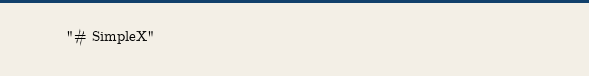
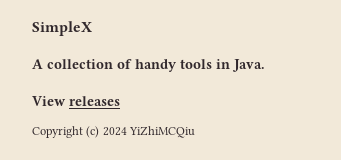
- "# SimpleX"
+ SimpleX
+ A collection of handy tools in Java.
+ View releases
+ Copyright (c) 2024 YiZhiMCQiu

